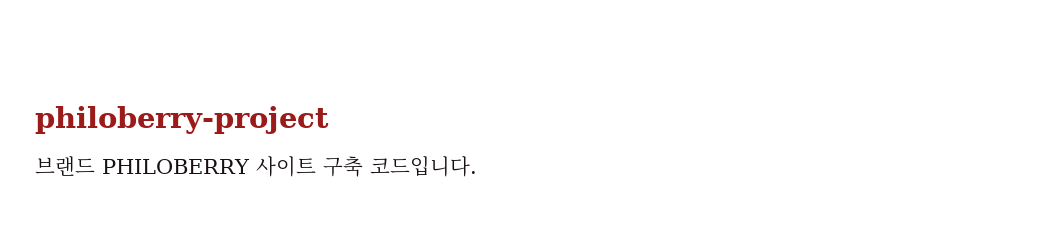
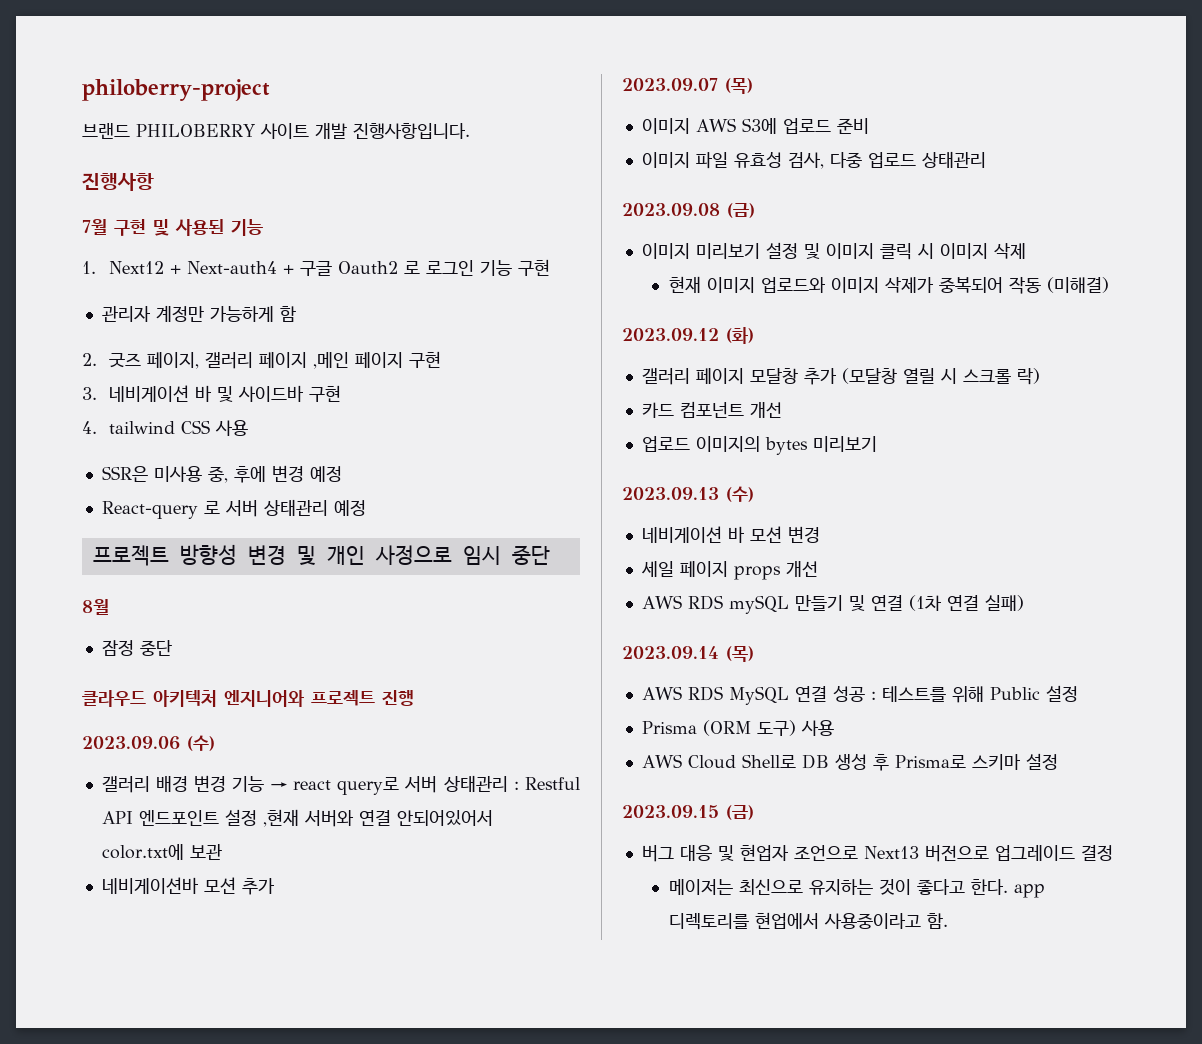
- 브랜드 PHILOBERRY 사이트 구축 코드입니다.
+ 브랜드 PHILOBERRY 사이트 개발 진행사항입니다.
+ 진행사항
+ 7월 구현 및 사용된 기능
+ 1. Next12 + Next-auth4 + 구글 Oauth2 로 로그인 기능 구현
+ 관리자 계정만 가능하게 함
+ 2. 굿즈 페이지, 갤러리 페이지 ,메인 페이지 구현
+ 3. 네비게이션 바 및 사이드바 구현
+ 4. tailwind CSS 사용
+ SSR은 미사용 중, 후에 변경 예정
+ React-query 로 서버 상태관리 예정
+ 프로젝트 방향성 변경 및 개인 사정으로 임시 중단
+ 8월
+ 잠정 중단
+ 클라우드 아키텍처 엔지니어와 프로젝트 진행
+ 2023.09.06 (수)
+ 갤러리 배경 변경 기능 → react query로 서버 상태관리 : Restful API 엔드포인트 설정 ,현재 서버와 연결 안되어있어서 color.txt에 보관
+ 네비게이션바 모션 추가
+ 2023.09.07 (목)
+ 이미지 AWS S3에 업로드 준비
+ 이미지 파일 유효성 검사, 다중 업로드 상태관리
+ 2023.09.08 (금)
+ 이미지 미리보기 설정 및 이미지 클릭 시 이미지 삭제
+ 현재 이미지 업로드와 이미지 삭제가 중복되어 작동 (미해결)
+ 2023.09.12 (화)
+ 갤러리 페이지 모달창 추가 (모달창 열릴 시 스크롤 락)
+ 카드 컴포넌트 개선
+ 업로드 이미지의 bytes 미리보기
+ 2023.09.13 (수)
+ 네비게이션 바 모션 변경
+ 세일 페이지 props 개선
+ AWS RDS mySQL 만들기 및 연결 (1차 연결 실패)
+ 2023.09.14 (목)
+ AWS RDS MySQL 연결 성공 : 테스트를 위해 Public 설정
+ Prisma (ORM 도구) 사용
+ AWS Cloud Shell로 DB 생성 후 Prisma로 스키마 설정
+ 2023.09.15 (금)
+ 버그 대응 및 현업자 조언으로 Next13 버전으로 업그레이드 결정
+ 메이저는 최신으로 유지하는 것이 좋다고 한다. app 디렉토리를 현업에서 사용중이라고 함.

